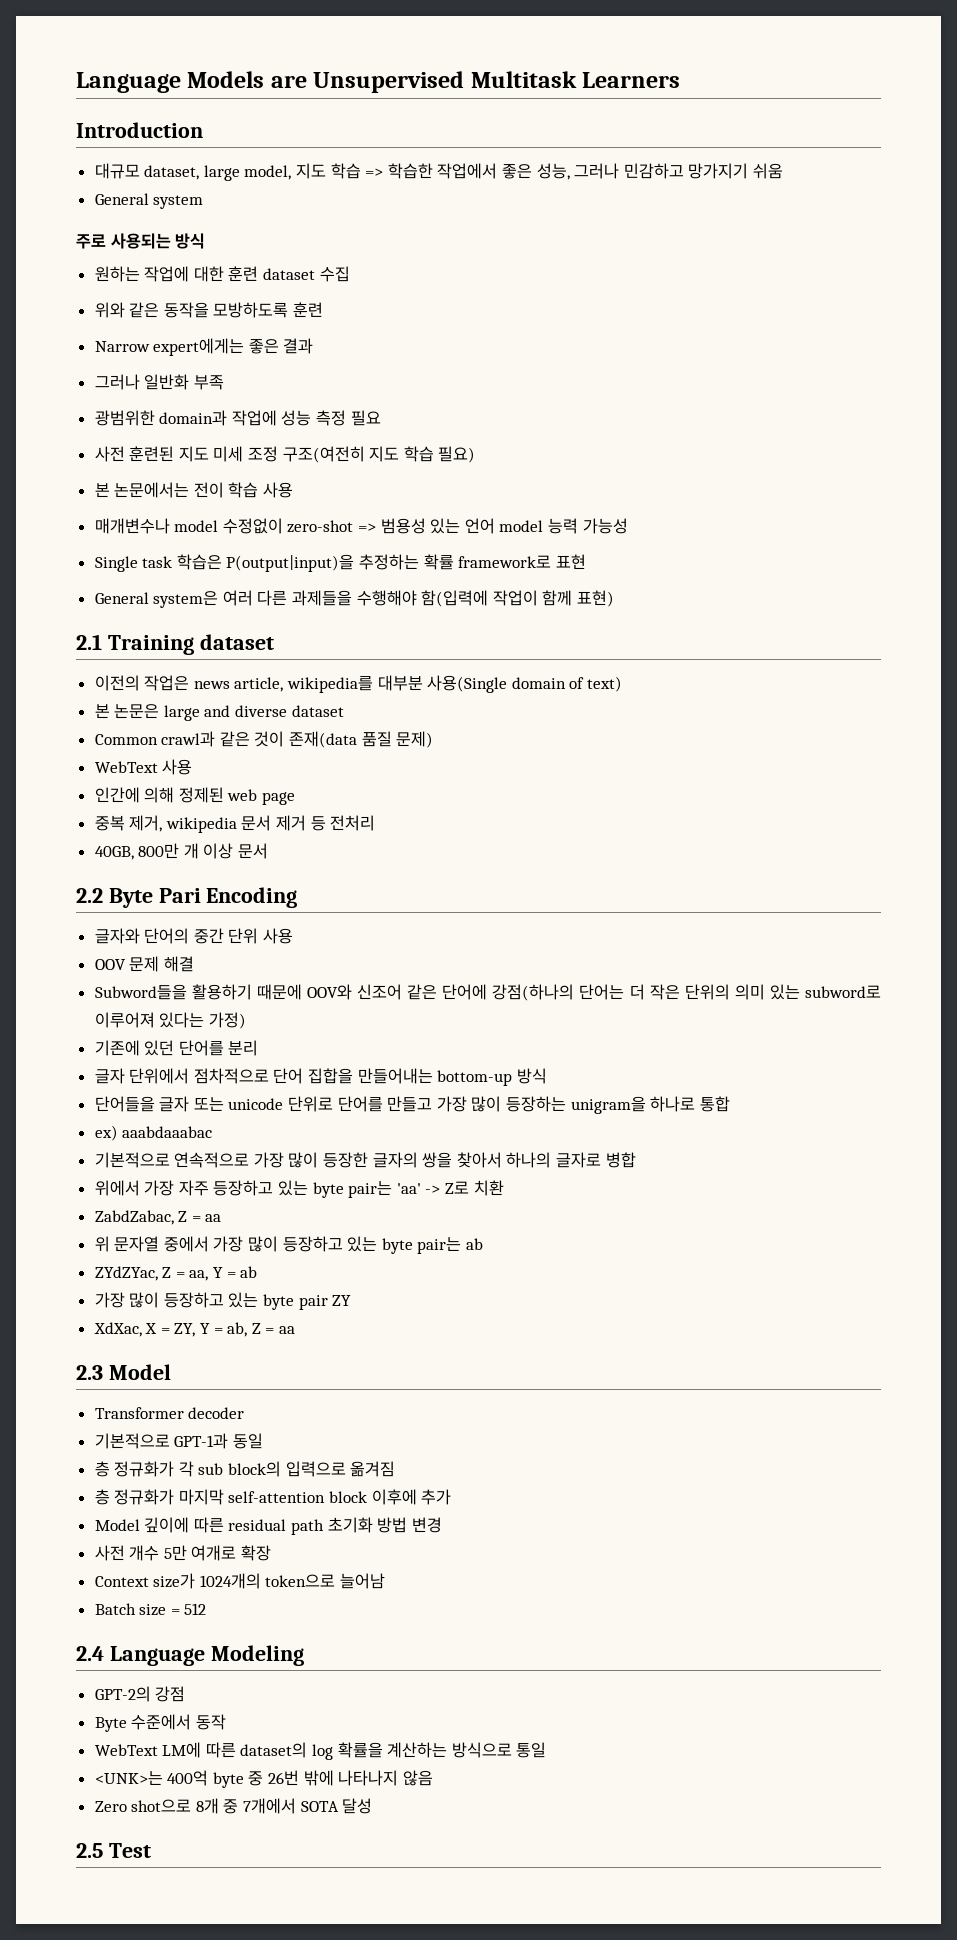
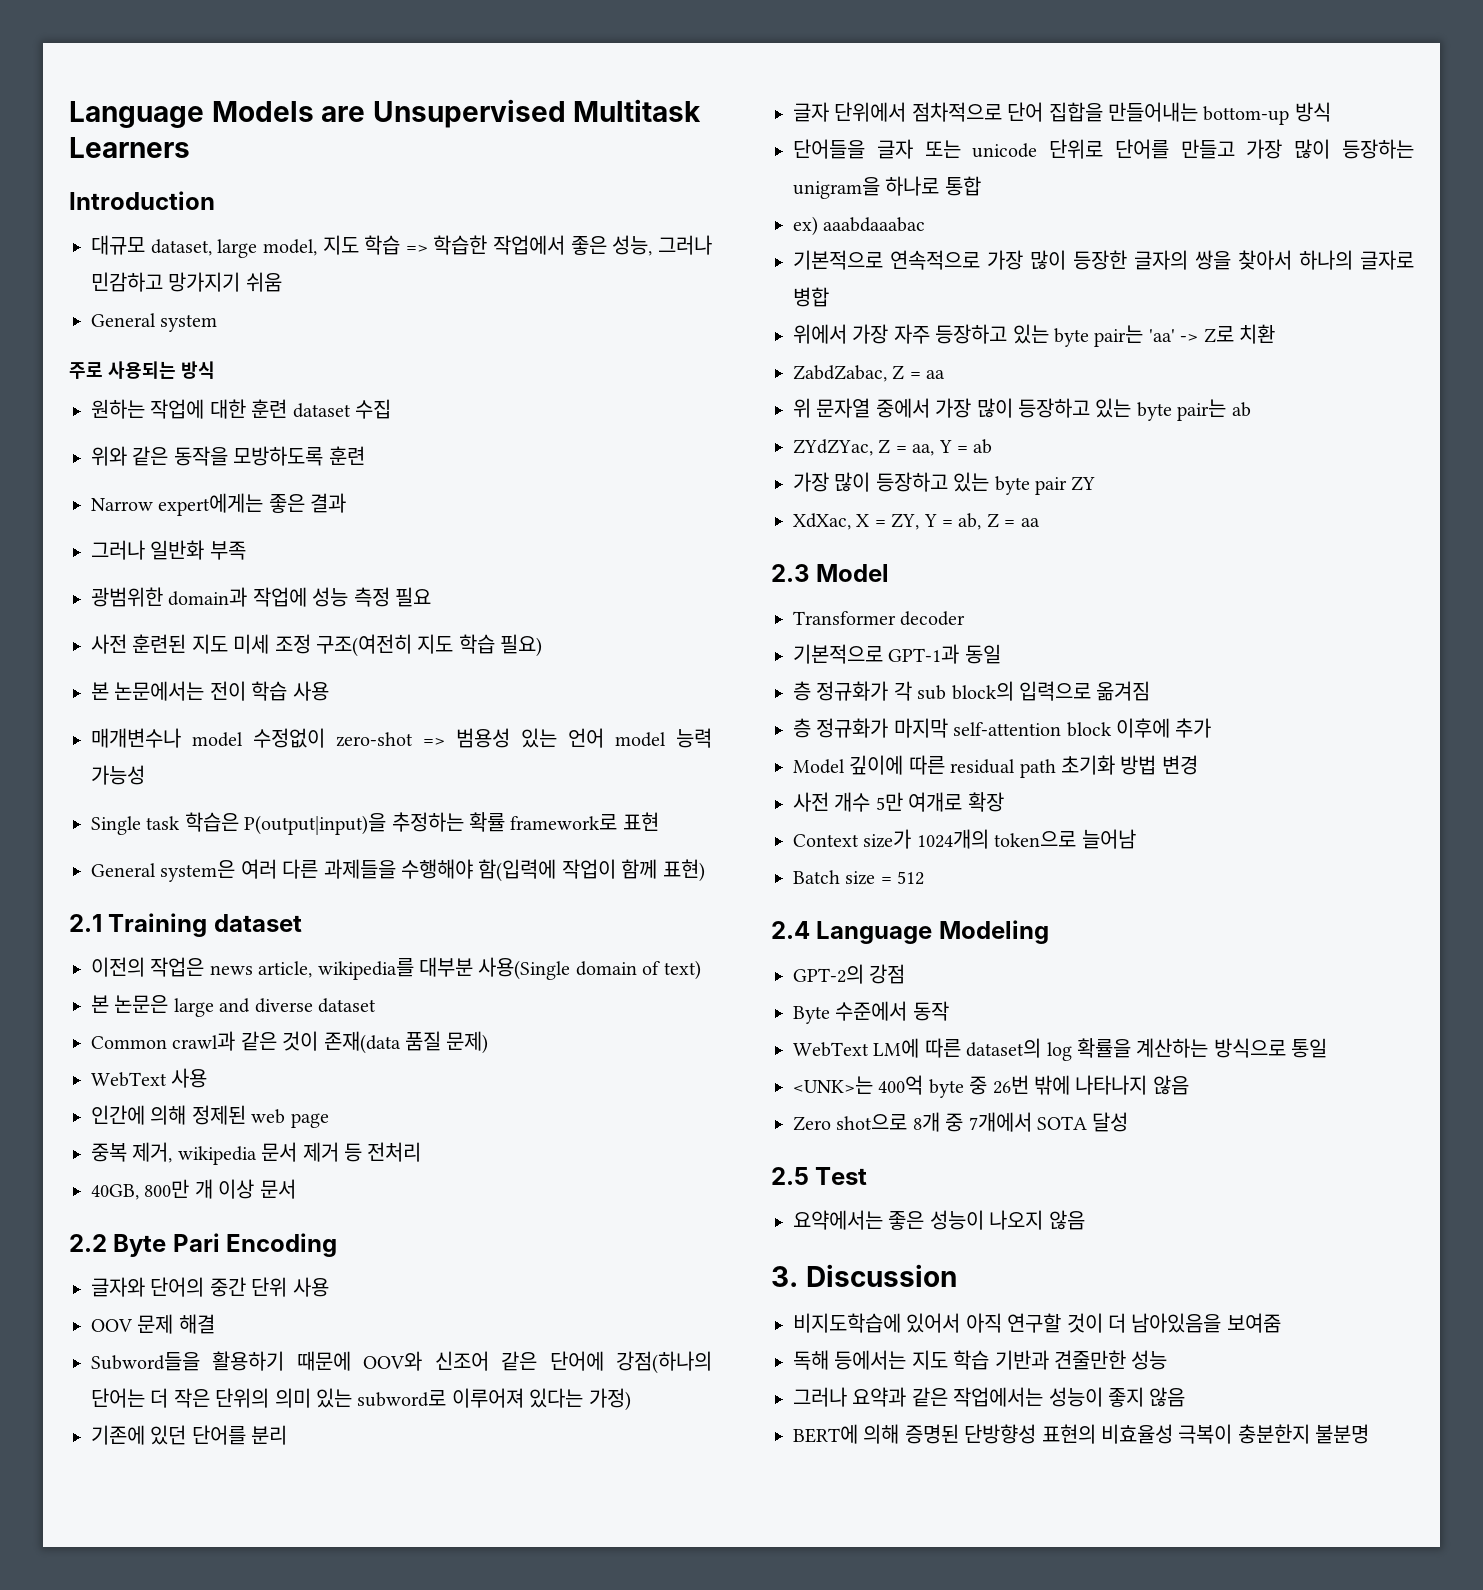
+ 요약에서는 좋은 성능이 나오지 않음
+ 3. Discussion
+ 비지도학습에 있어서 아직 연구할 것이 더 남아있음을 보여줌
+ 독해 등에서는 지도 학습 기반과 견줄만한 성능
+ 그러나 요약과 같은 작업에서는 성능이 좋지 않음
+ BERT에 의해 증명된 단방향성 표현의 비효율성 극복이 충분한지 불분명

